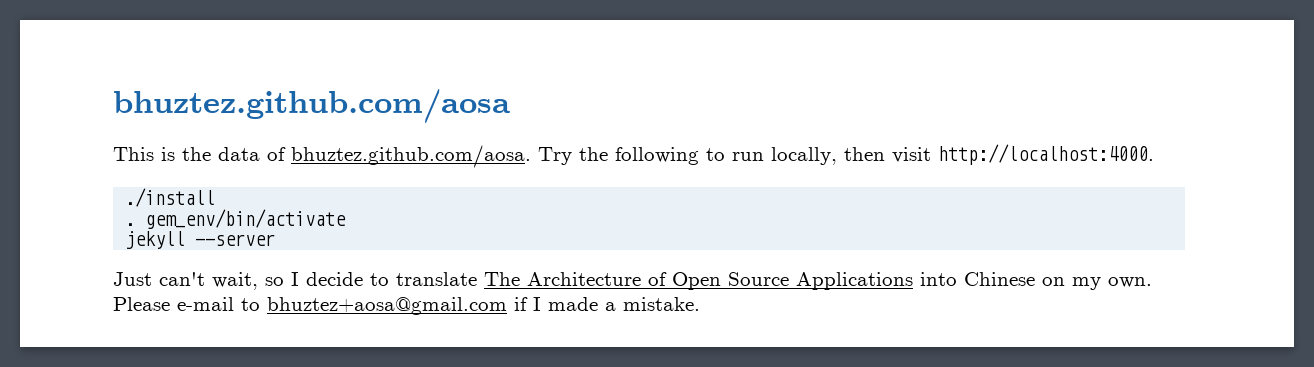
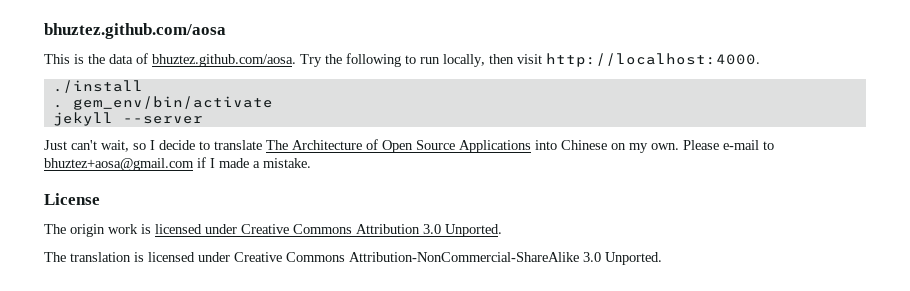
+ License
+ The origin work is licensed under Creative Commons Attribution 3.0 Unported.
+ The translation is licensed under Creative Commons Attribution-NonCommercial-ShareAlike 3.0 Unported.

